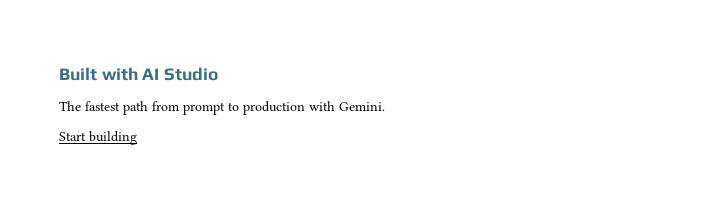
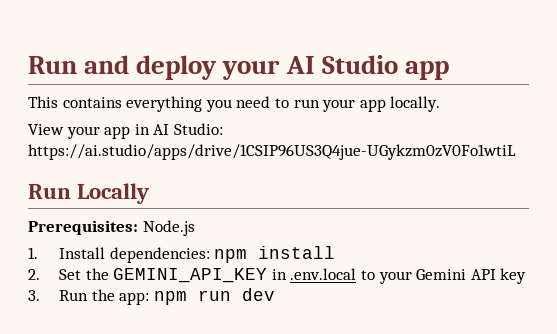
- Built with AI Studio
- The fastest path from prompt to production with Gemini.
- Start building
+ Run and deploy your AI Studio app
+ This contains everything you need to run your app locally.
+ View your app in AI Studio: https://ai.studio/apps/drive/1CSIP96US3Q4jue-UGykzm0zV0Fo1wtiL
+ Run Locally
+ Prerequisites: Node.js
+ 1. Install dependencies: npm install
+ 2. Set the GEMINI_API_KEY in .env.local to your Gemini API key
+ 3. Run the app: npm run dev

